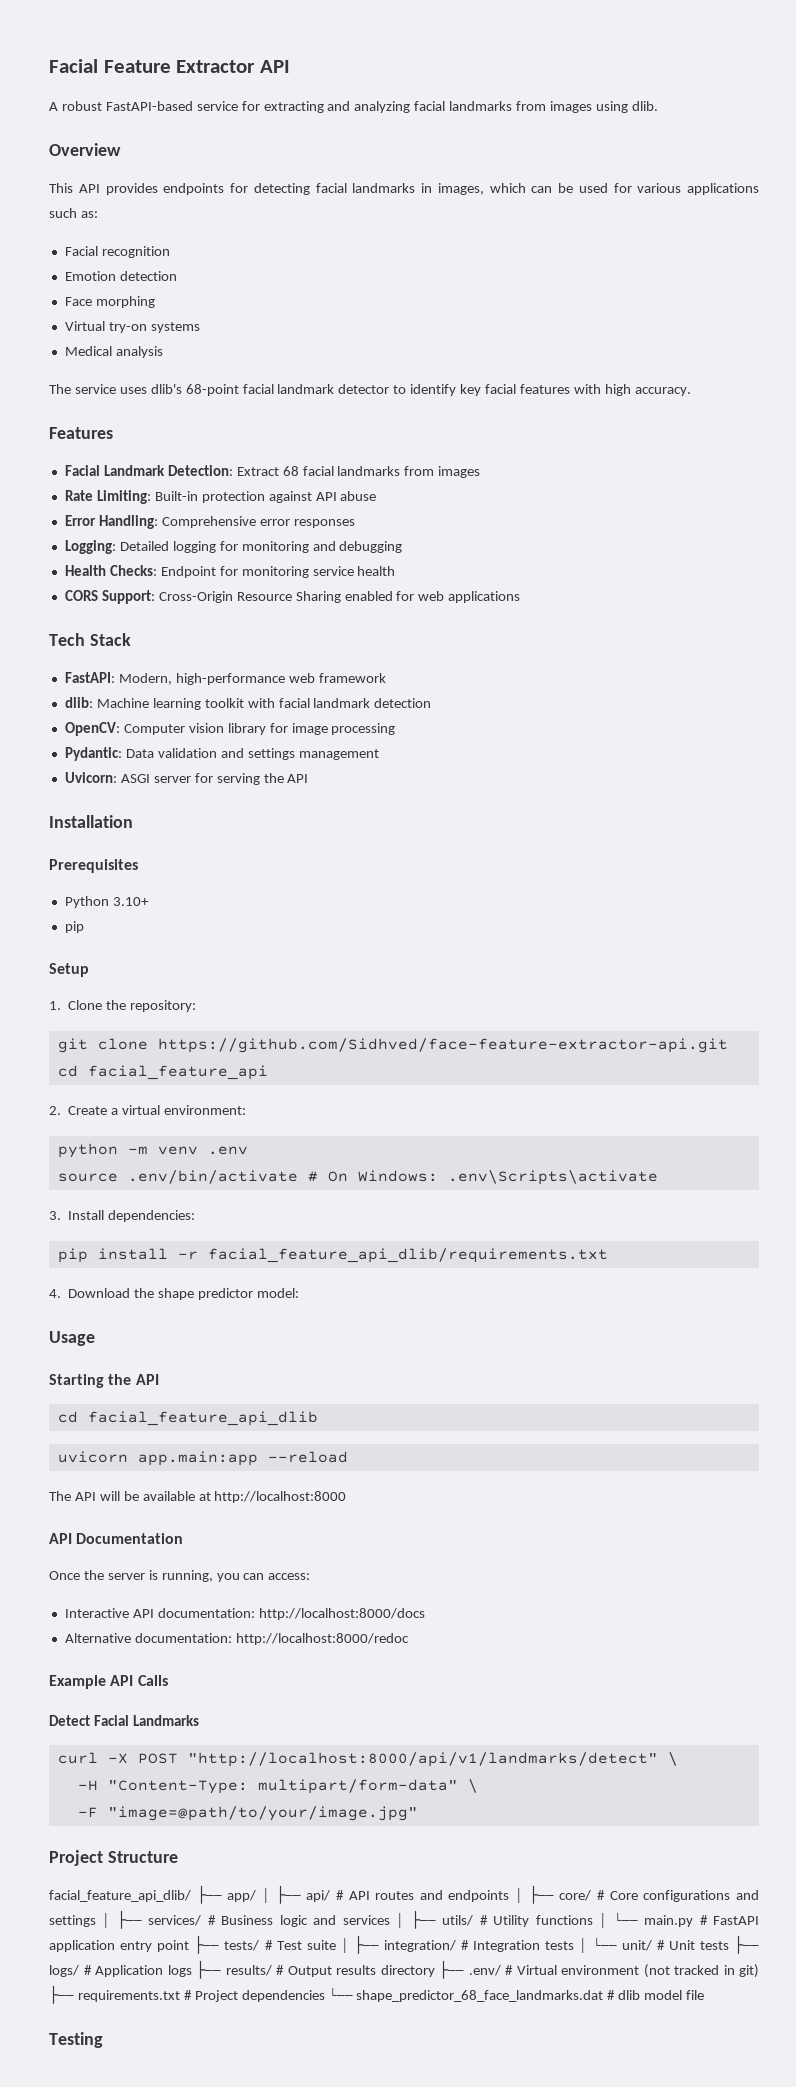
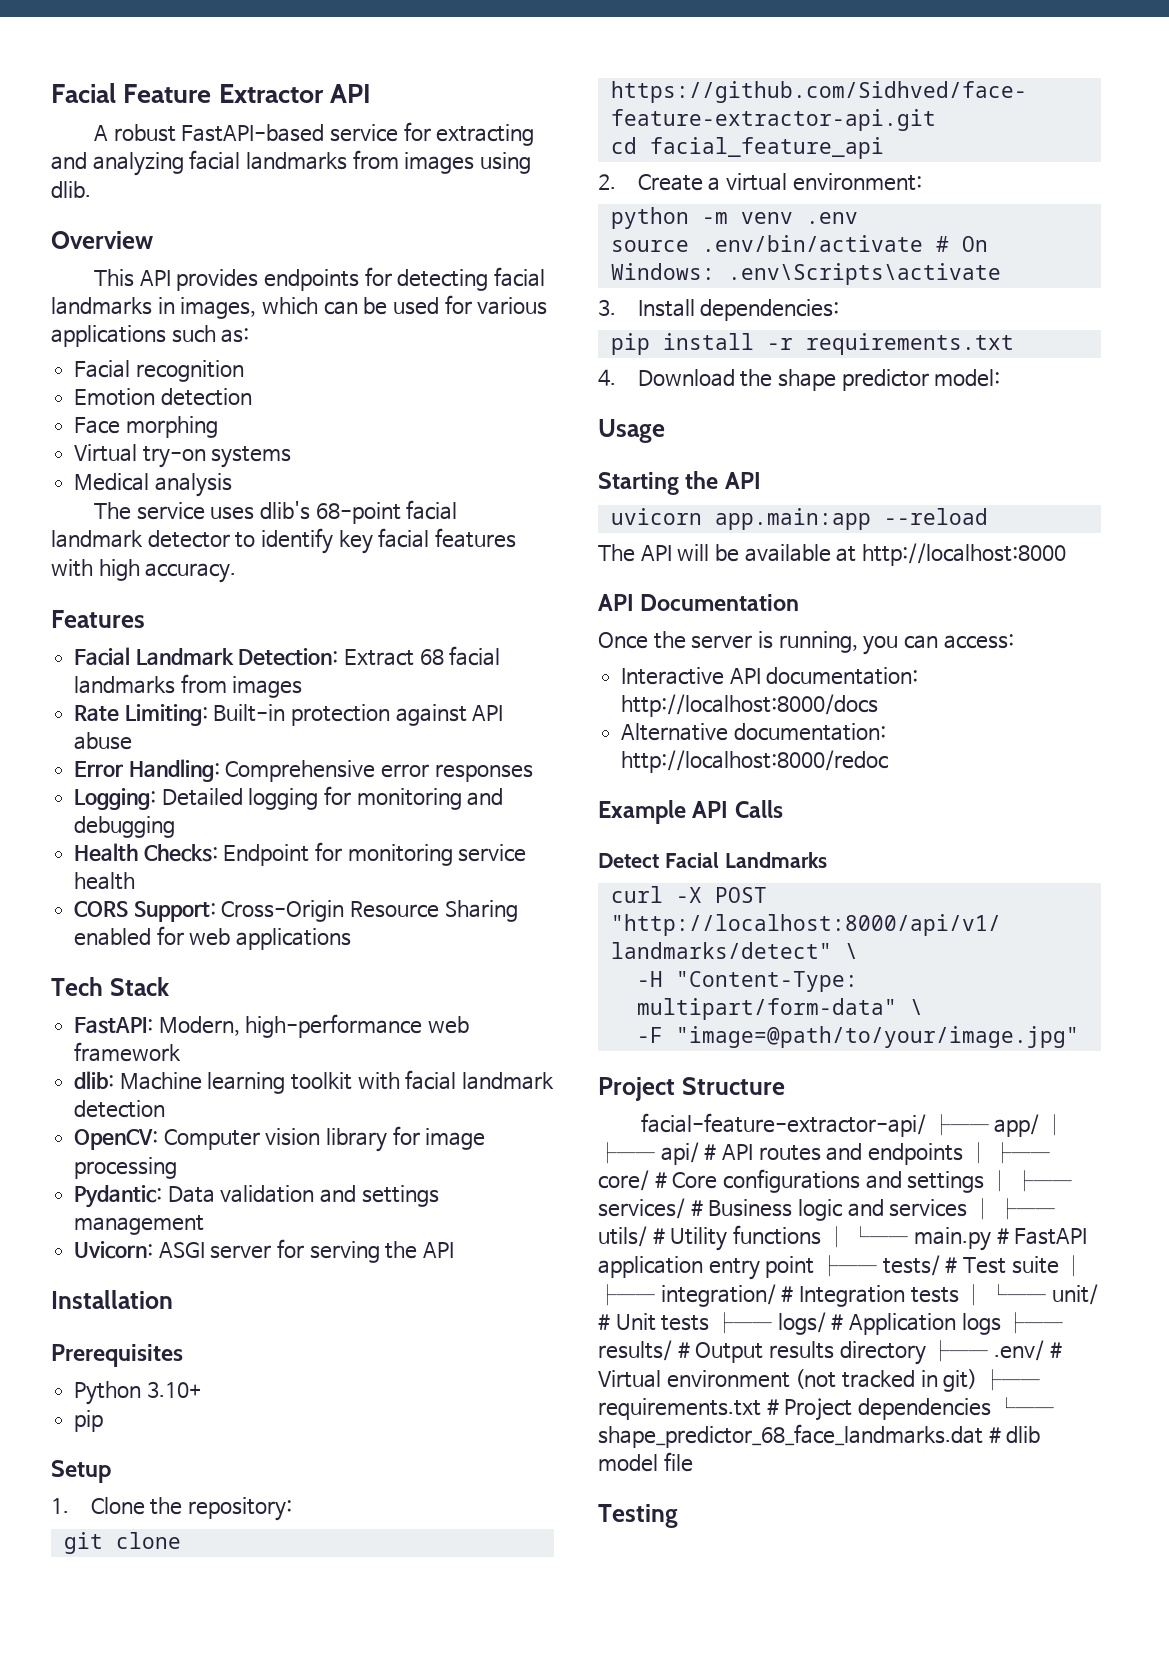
- pip install -r facial_feature_api_dlib/requirements.txt
+ pip install -r requirements.txt
- cd facial_feature_api_dlib
- facial_feature_api_dlib/ ├── app/ │ ├── api/ # API routes and endpoints │ ├── core/ # Core configurations and settings │ ├── services/ # Business logic and services │ ├── utils/ # Utility functions │ └── main.py # FastAPI application entry point ├── tests/ # Test suite │ ├── integration/ # Integration tests │ └── unit/ # Unit tests ├── logs/ # Application logs ├── results/ # Output results directory ├── .env/ # Virtual environment (not tracked in git) ├── requirements.txt # Project dependencies └── shape_predictor_68_face_landmarks.dat # dlib model file
+ facial-feature-extractor-api/ ├── app/ │ ├── api/ # API routes and endpoints │ ├── core/ # Core configurations and settings │ ├── services/ # Business logic and services │ ├── utils/ # Utility functions │ └── main.py # FastAPI application entry point ├── tests/ # Test suite │ ├── integration/ # Integration tests │ └── unit/ # Unit tests ├── logs/ # Application logs ├── results/ # Output results directory ├── .env/ # Virtual environment (not tracked in git) ├── requirements.txt # Project dependencies └── shape_predictor_68_face_landmarks.dat # dlib model file

